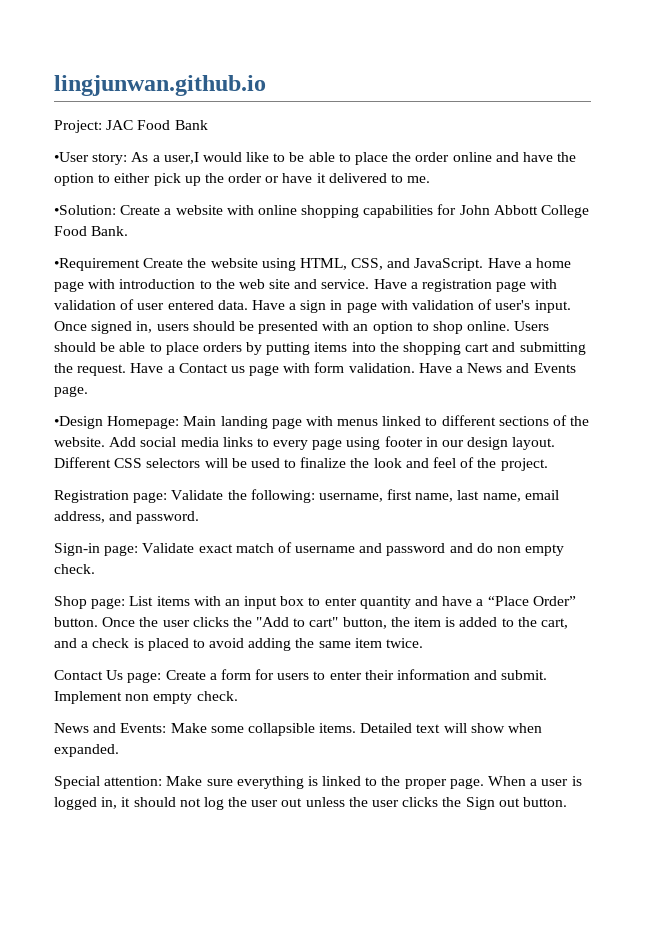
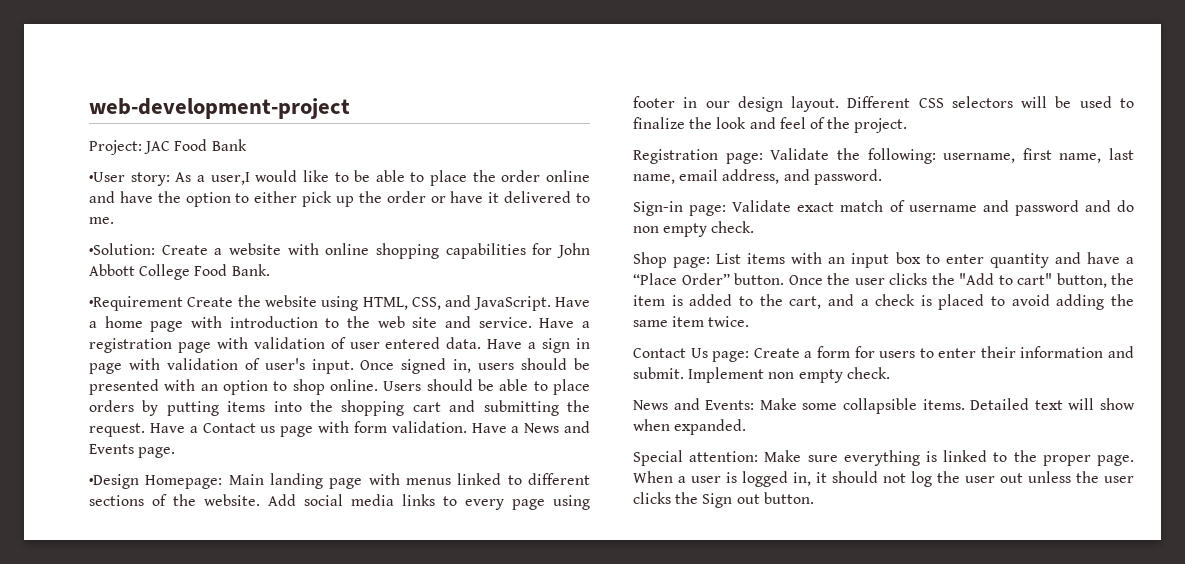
- lingjunwan.github.io
+ web-development-project

